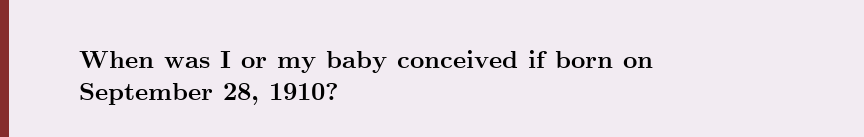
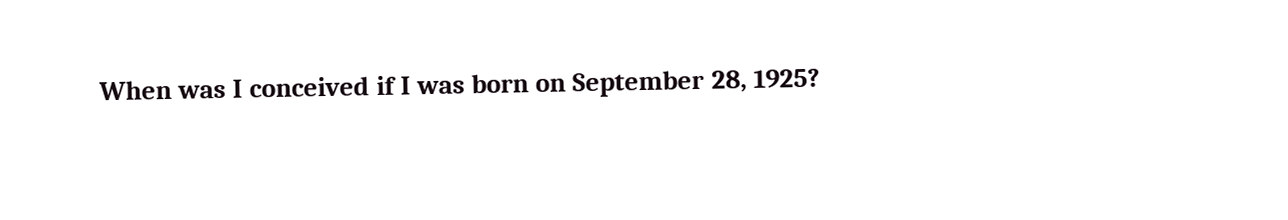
- When was I or my baby conceived if born on September 28, 1910?
+ When was I conceived if I was born on September 28, 1925?

